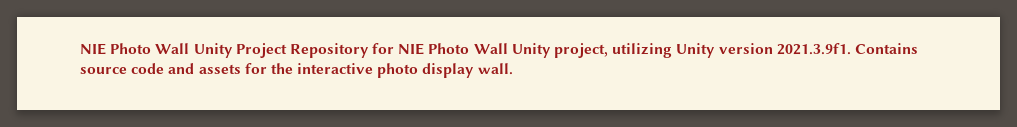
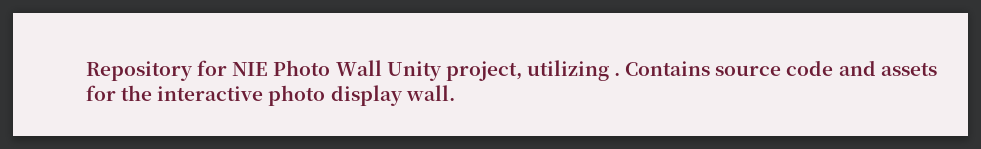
- NIE Photo Wall Unity Project Repository for NIE Photo Wall Unity project, utilizing Unity version 2021.3.9f1. Contains source code and assets for the interactive photo display wall.
+ Repository for NIE Photo Wall Unity project, utilizing . Contains source code and assets for the interactive photo display wall.

